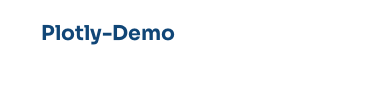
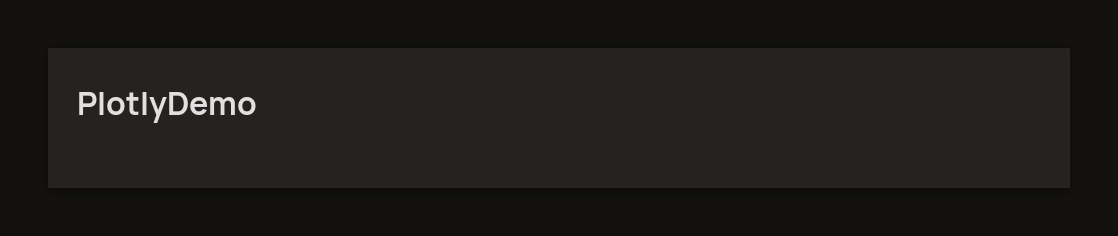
- Plotly-Demo
+ PlotlyDemo

